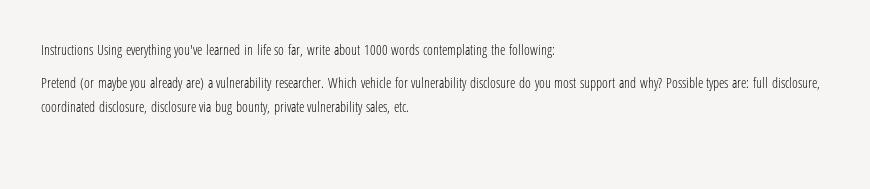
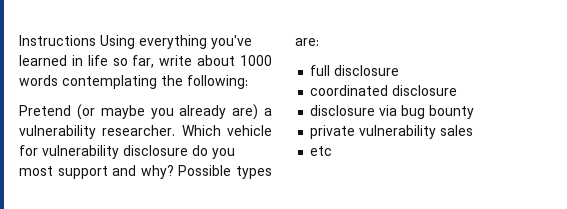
- Possible types are: full disclosure, coordinated disclosure, disclosure via bug bounty, private vulnerability sales, etc.
+ Possible types are:
+ full disclosure
+ coordinated disclosure
+ disclosure via bug bounty
+ private vulnerability sales
+ etc

